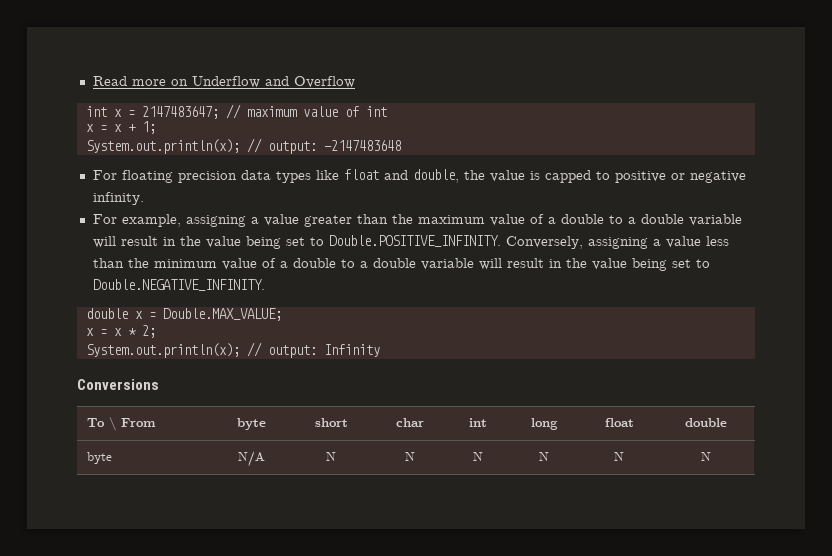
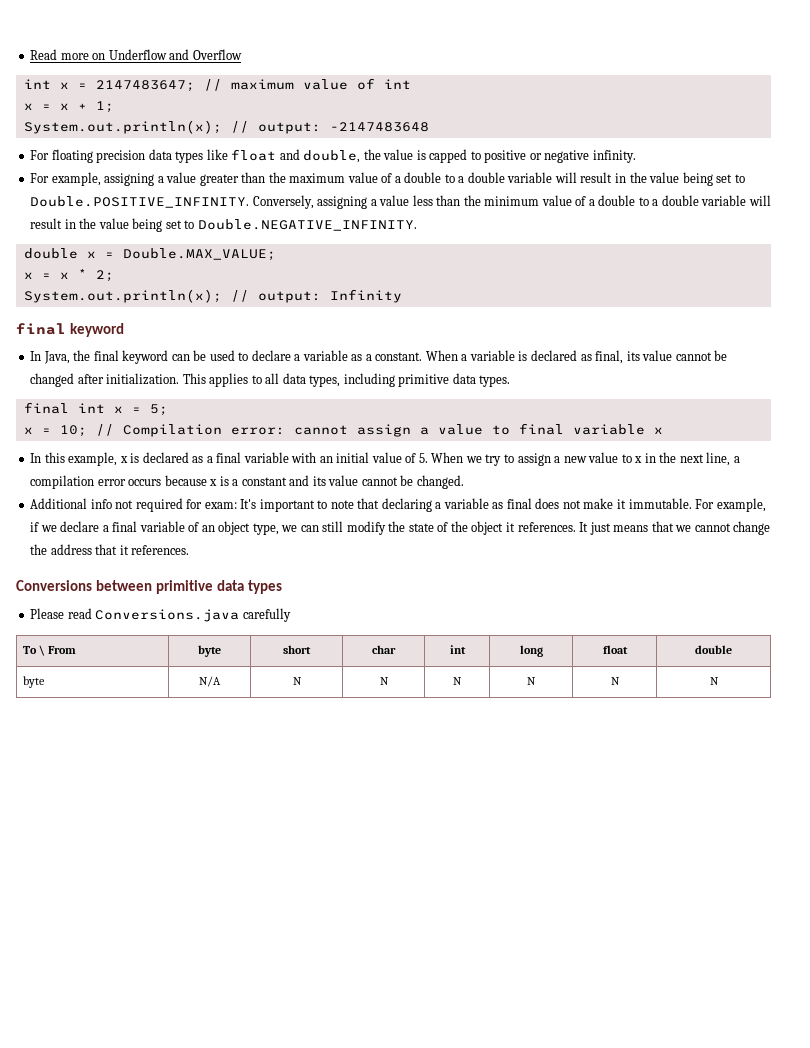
  System.out.println(x); // output: Infinity
- Conversions
+ final keyword
+ In Java, the final keyword can be used to declare a variable as a constant. When a variable is declared as final, its value cannot be changed after initialization. This applies to all data types, including primitive data types.
+ final int x = 5;
+ x = 10; // Compilation error: cannot assign a value to final variable x
+ In this example, x is declared as a final variable with an initial value of 5. When we try to assign a new value to x in the next line, a compilation error occurs because x is a constant and its value cannot be changed.
+ Additional info not required for exam: It's important to note that declaring a variable as final does not make it immutable. For example, if we declare a final variable of an object type, we can still modify the state of the object it references. It just means that we cannot change the address that it references.
+ Conversions between primitive data types
+ Please read Conversions.java carefully

